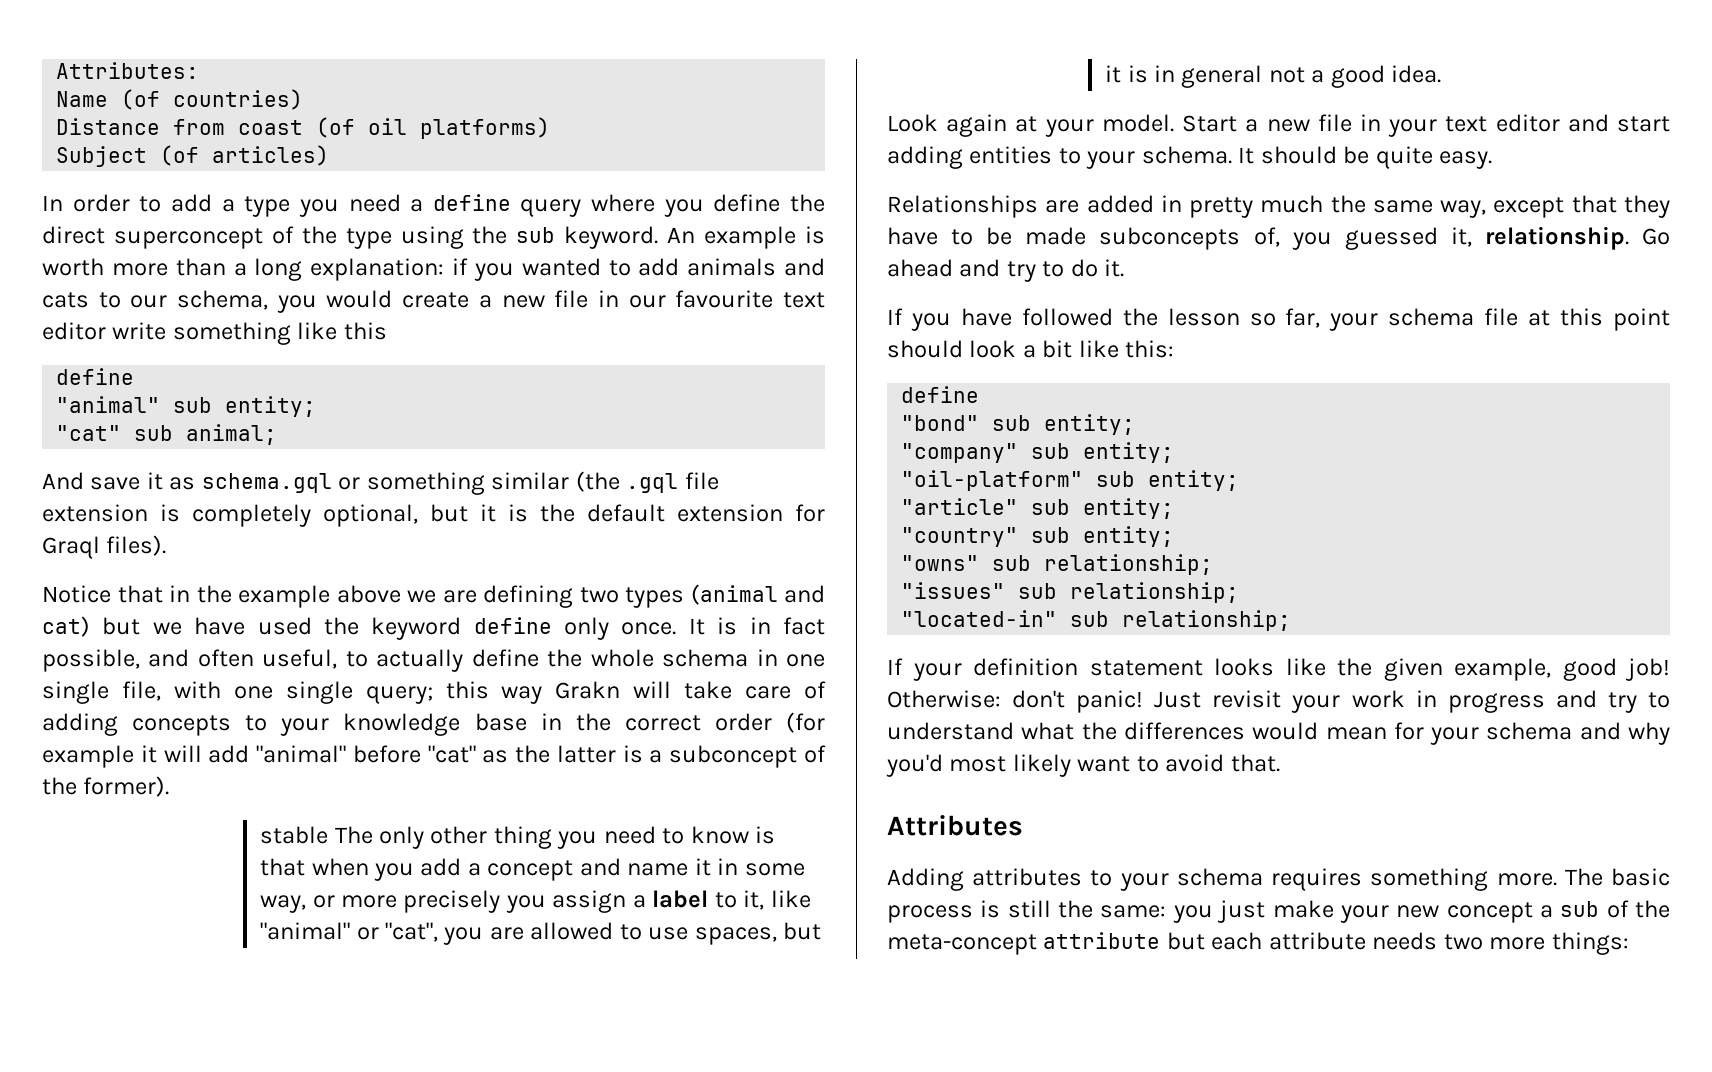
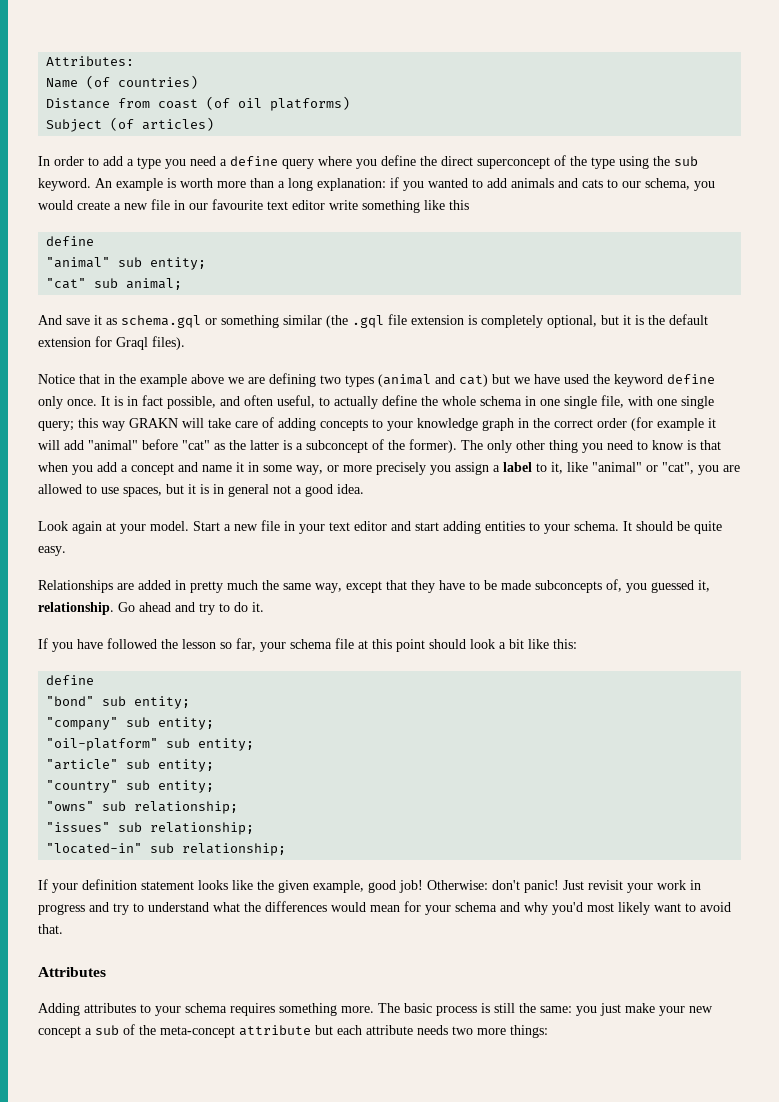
- this way Grakn will take care of adding concepts to your knowledge base in the correct order (for example it will add "animal" before "cat" as the latter is a subconcept of the former).
- stable The only other thing you need to know is that when you add a concept and name it in some way, or more precisely you assign a label to it, like "animal" or "cat", you are allowed to use spaces, but it is in general not a good idea.
+ this way GRAKN will take care of adding concepts to your knowledge graph in the correct order (for example it will add "animal" before "cat" as the latter is a subconcept of the former). The only other thing you need to know is that when you add a concept and name it in some way, or more precisely you assign a label to it, like "animal" or "cat", you are allowed to use spaces, but it is in general not a good idea.

